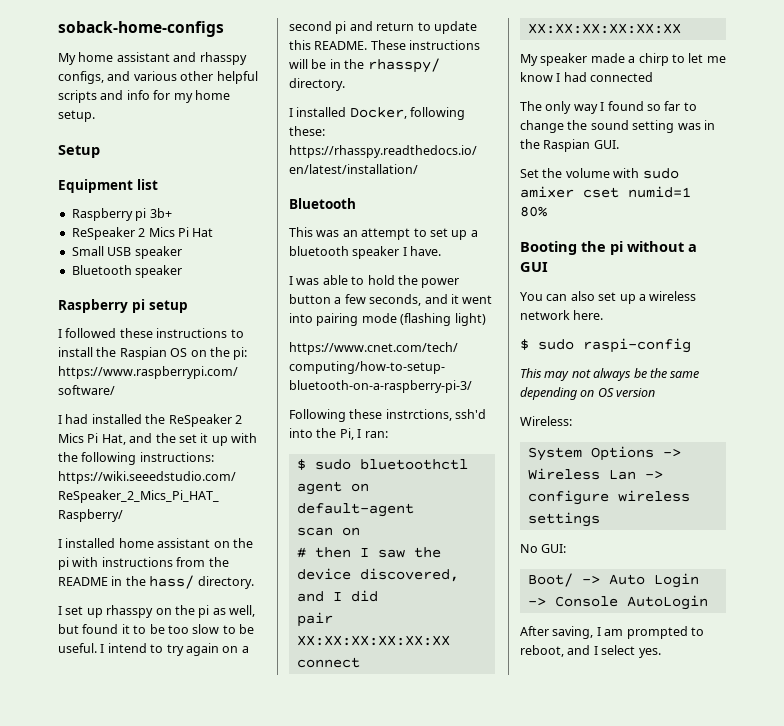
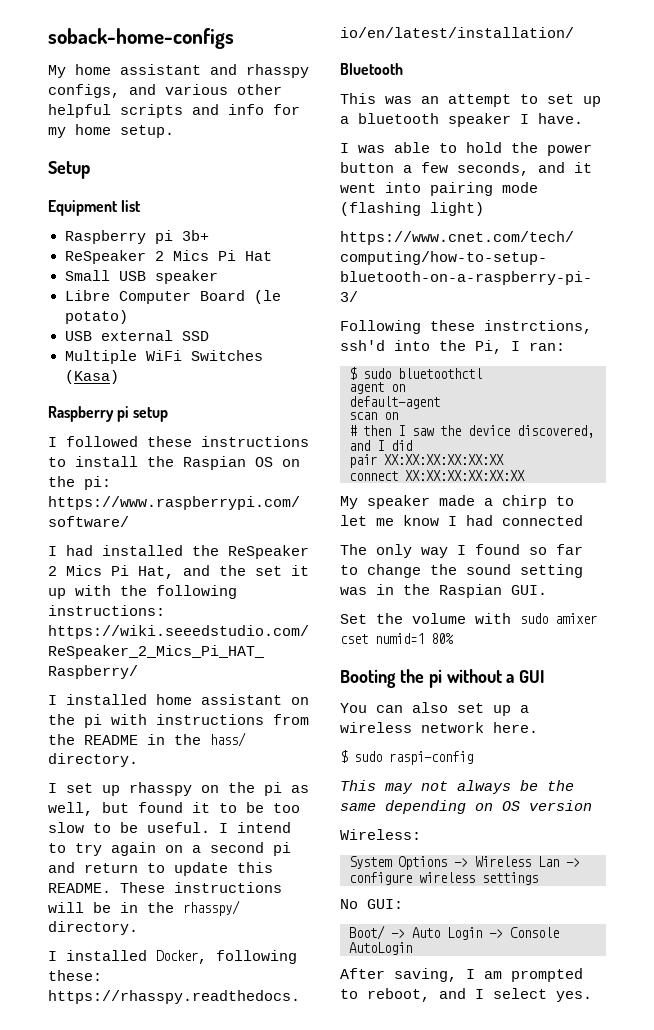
- Bluetooth speaker
+ Libre Computer Board (le potato)
+ USB external SSD
+ Multiple WiFi Switches (Kasa)

